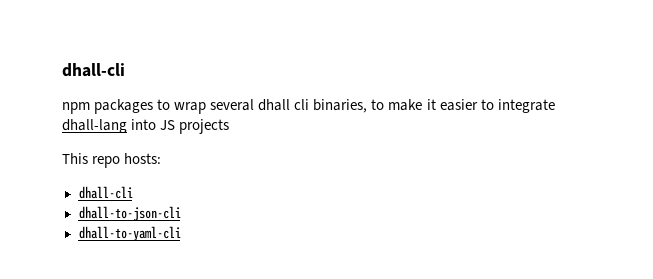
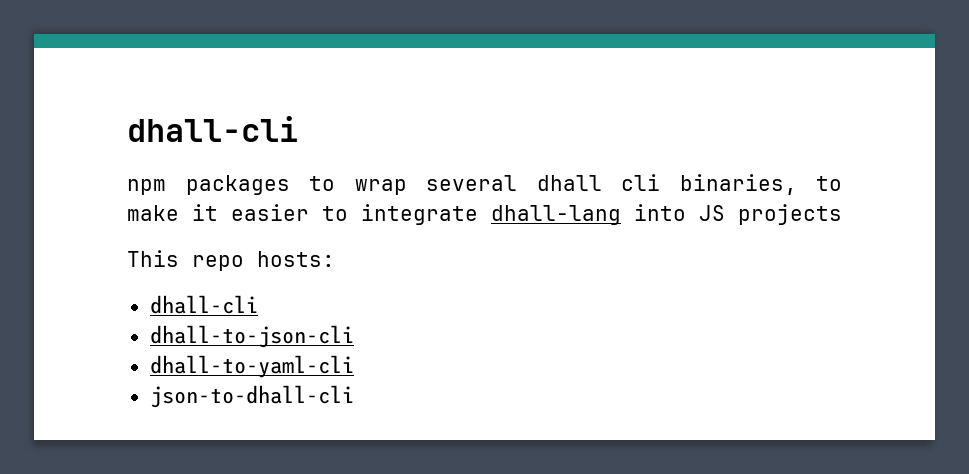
+ json-to-dhall-cli

